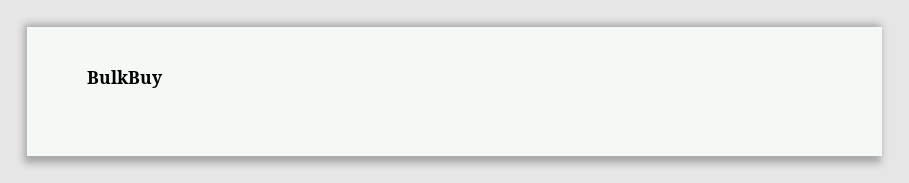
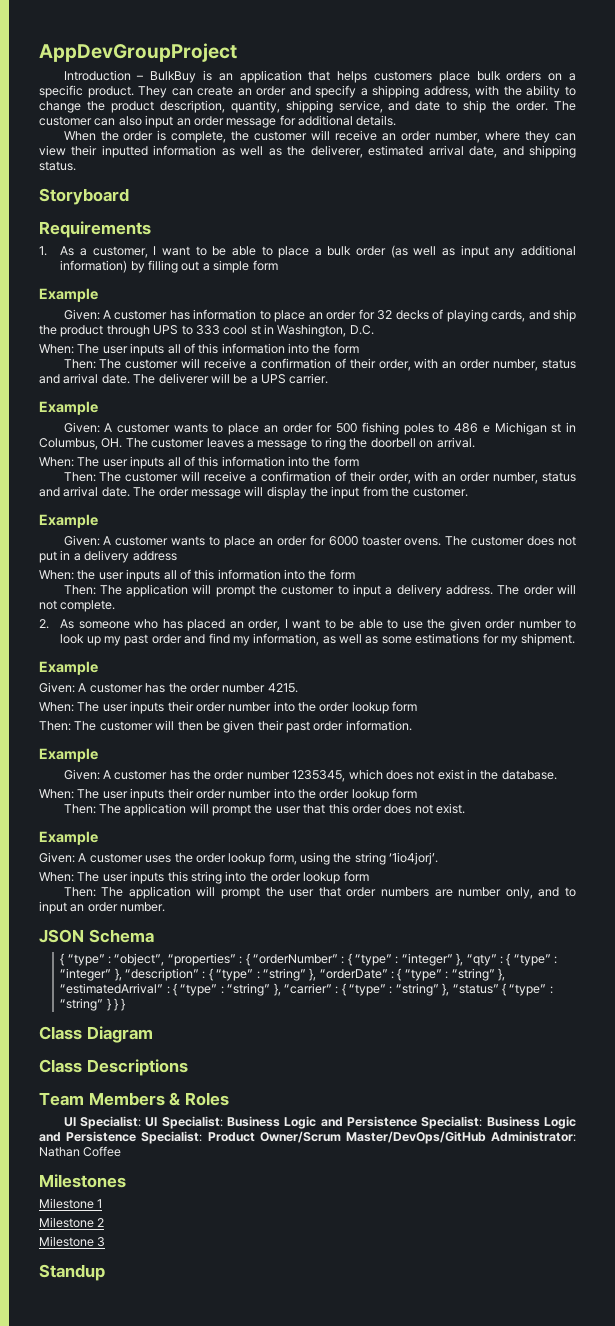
- BulkBuy
+ AppDevGroupProject
+ Introduction – BulkBuy is an application that helps customers place bulk orders on a specific product. They can create an order and specify a shipping address, with the ability to change the product description, quantity, shipping service, and date to ship the order. The customer can also input an order message for additional details.
+ When the order is complete, the customer will receive an order number, where they can view their inputted information as well as the deliverer, estimated arrival date, and shipping status.
+ Storyboard
+ Requirements
+ 1. As a customer, I want to be able to place a bulk order (as well as input any additional information) by filling out a simple form
+ Example
+ Given: A customer has information to place an order for 32 decks of playing cards, and ship the product through UPS to 333 cool st in Washington, D.C.
+ When: The user inputs all of this information into the form
+ Then: The customer will receive a confirmation of their order, with an order number, status and arrival date. The deliverer will be a UPS carrier.
+ Example
+ Given: A customer wants to place an order for 500 fishing poles to 486 e Michigan st in Columbus, OH. The customer leaves a message to ring the doorbell on arrival.
+ When: The user inputs all of this information into the form
+ Then: The customer will receive a confirmation of their order, with an order number, status and arrival date. The order message will display the input from the customer.
+ Example
+ Given: A customer wants to place an order for 6000 toaster ovens. The customer does not put in a delivery address
+ When: the user inputs all of this information into the form
+ Then: The application will prompt the customer to input a delivery address. The order will not complete.
+ 2. As someone who has placed an order, I want to be able to use the given order number to look up my past order and find my information, as well as some estimations for my shipment.
+ Example
+ Given: A customer has the order number 4215.
+ When: The user inputs their order number into the order lookup form
+ Then: The customer will then be given their past order information.
+ Example
+ Given: A customer has the order number 1235345, which does not exist in the database.
+ When: The user inputs their order number into the order lookup form
+ Then: The application will prompt the user that this order does not exist.
+ Example
+ Given: A customer uses the order lookup form, using the string ‘1io4jorj’.
+ When: The user inputs this string into the order lookup form
+ Then: The application will prompt the user that order numbers are number only, and to input an order number.
+ JSON Schema
+ { “type” : “object”, “properties” : { “orderNumber” : { “type” : “integer” }, “qty” : { “type” : “integer” }, “description” : { “type” : “string” }, “orderDate” : { “type” : “string” }, “estimatedArrival” : { “type” : “string” }, “carrier” : { “type” : “string” }, “status” { “type” : “string” } } }
+ Class Diagram
+ Class Descriptions
+ Team Members & Roles
+ UI Specialist: UI Specialist: Business Logic and Persistence Specialist: Business Logic and Persistence Specialist: Product Owner/Scrum Master/DevOps/GitHub Administrator: Nathan Coffee
+ Milestones
+ Milestone 1
+ Milestone 2
+ Milestone 3
+ Standup

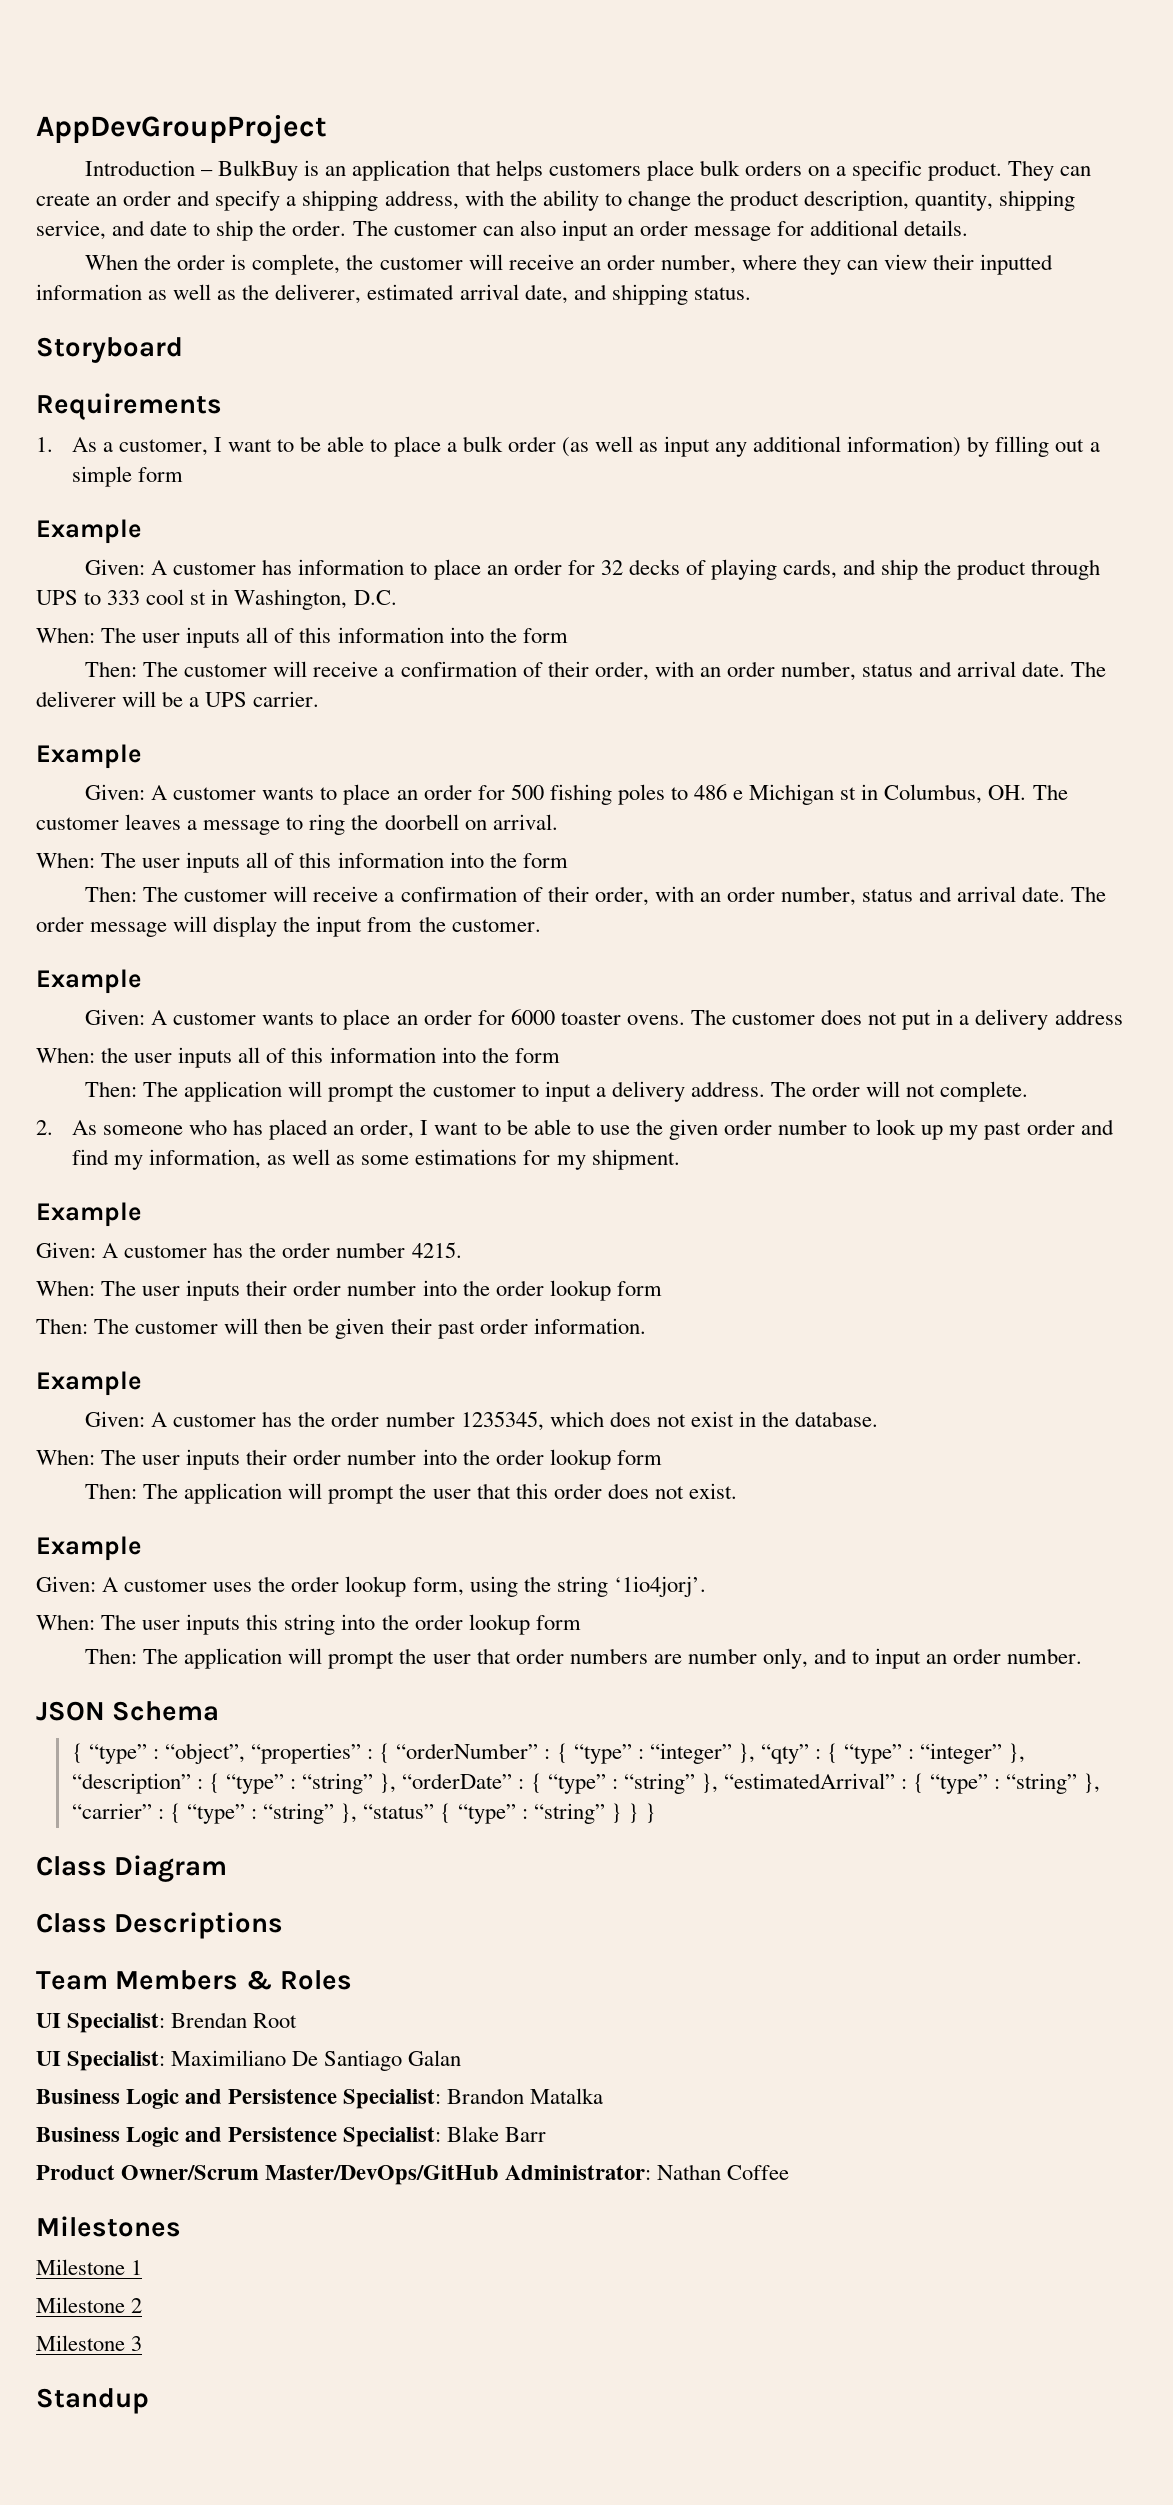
- UI Specialist: UI Specialist: Business Logic and Persistence Specialist: Business Logic and Persistence Specialist: Product Owner/Scrum Master/DevOps/GitHub Administrator: Nathan Coffee
+ UI Specialist: Brendan Root
+ UI Specialist: Maximiliano De Santiago Galan
+ Business Logic and Persistence Specialist: Brandon Matalka
+ Business Logic and Persistence Specialist: Blake Barr
+ Product Owner/Scrum Master/DevOps/GitHub Administrator: Nathan Coffee

